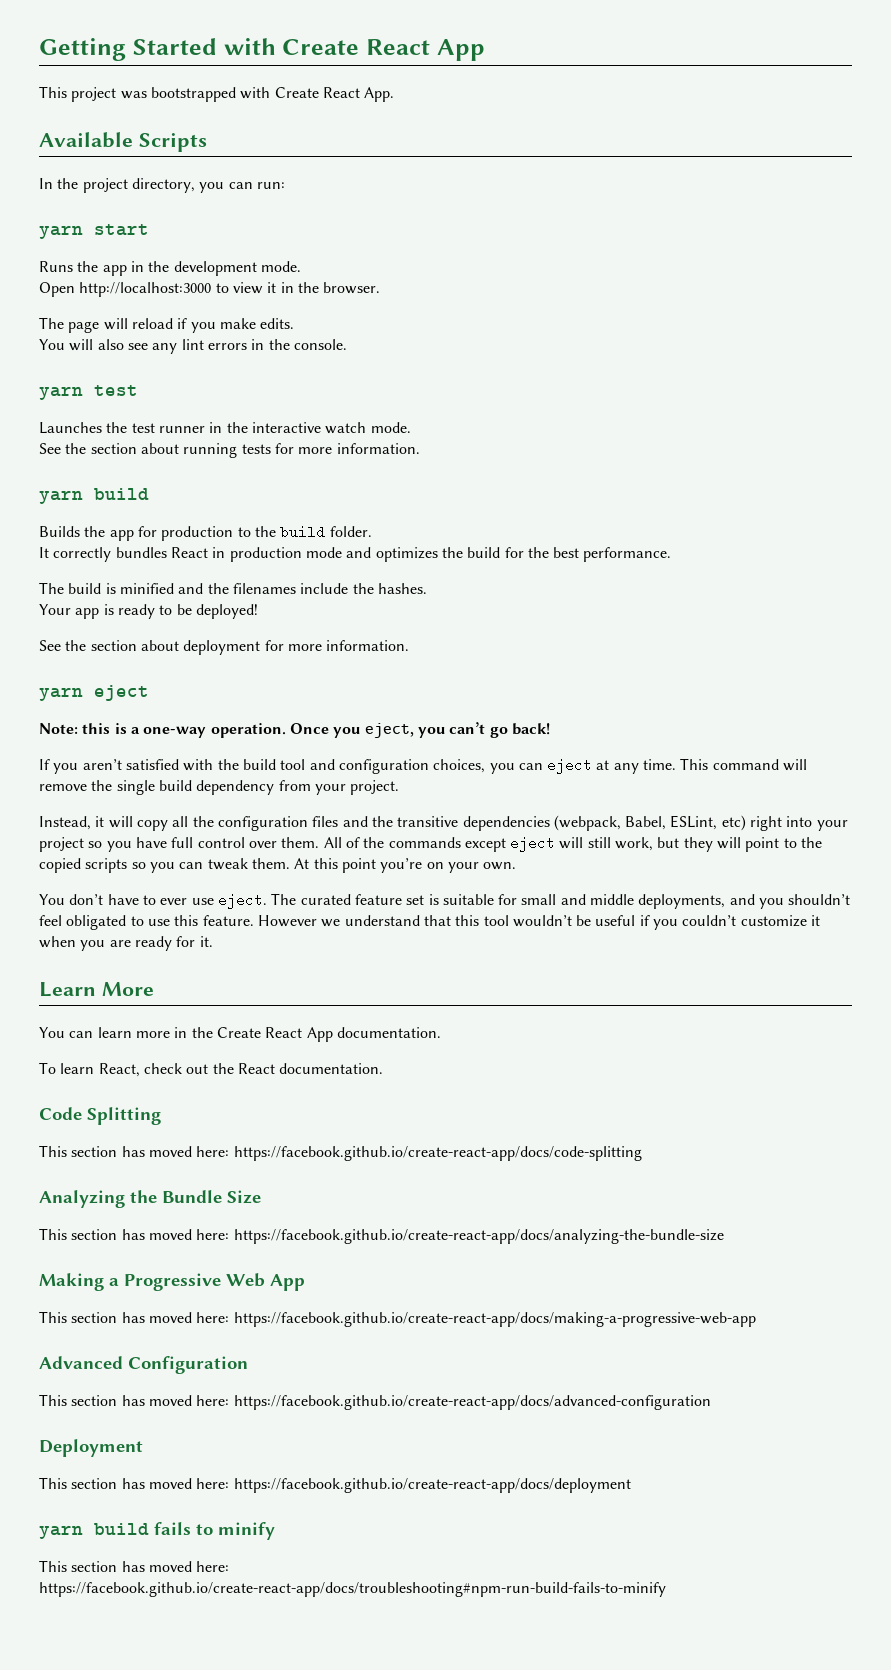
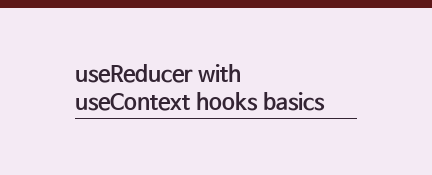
- Getting Started with Create React App
- This project was bootstrapped with Create React App.
- Available Scripts
- In the project directory, you can run:
- yarn start
- Runs the app in the development mode.
- Open http://localhost:3000 to view it in the browser.
- The page will reload if you make edits.
- You will also see any lint errors in the console.
- yarn test
- Launches the test runner in the interactive watch mode.
- See the section about running tests for more information.
- yarn build
- Builds the app for production to the build folder.
- It correctly bundles React in production mode and optimizes the build for the best performance.
- The build is minified and the filenames include the hashes.
- Your app is ready to be deployed!
- See the section about deployment for more information.
- yarn eject
- Note: this is a one-way operation. Once you eject, you can’t go back!
- If you aren’t satisfied with the build tool and configuration choices, you can eject at any time. This command will remove the single build dependency from your project.
- Instead, it will copy all the configuration files and the transitive dependencies (webpack, Babel, ESLint, etc) right into your project so you have full control over them. All of the commands except eject will still work, but they will point to the copied scripts so you can tweak them. At this point you’re on your own.
- You don’t have to ever use eject. The curated feature set is suitable for small and middle deployments, and you shouldn’t feel obligated to use this feature. However we understand that this tool wouldn’t be useful if you couldn’t customize it when you are ready for it.
- Learn More
- You can learn more in the Create React App documentation.
- To learn React, check out the React documentation.
- Code Splitting
- This section has moved here: https://facebook.github.io/create-react-app/docs/code-splitting
- Analyzing the Bundle Size
- This section has moved here: https://facebook.github.io/create-react-app/docs/analyzing-the-bundle-size
- Making a Progressive Web App
- This section has moved here: https://facebook.github.io/create-react-app/docs/making-a-progressive-web-app
- Advanced Configuration
- This section has moved here: https://facebook.github.io/create-react-app/docs/advanced-configuration
- Deployment
- This section has moved here: https://facebook.github.io/create-react-app/docs/deployment
- yarn build fails to minify
- This section has moved here: https://facebook.github.io/create-react-app/docs/troubleshooting#npm-run-build-fails-to-minify
+ useReducer with useContext hooks basics

